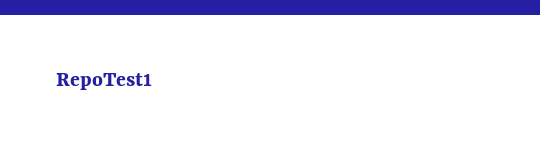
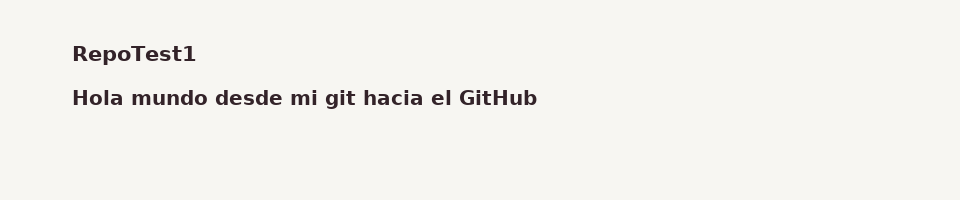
+ Hola mundo desde mi git hacia el GitHub

